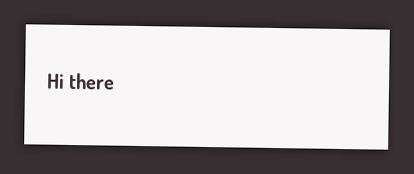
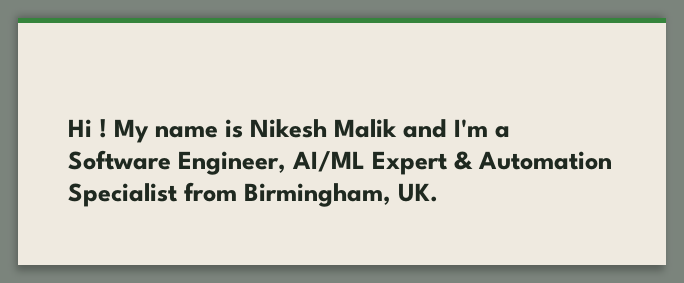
- Hi there
+ Hi ! My name is Nikesh Malik and I'm a Software Engineer, AI/ML Expert & Automation Specialist from Birmingham, UK.

